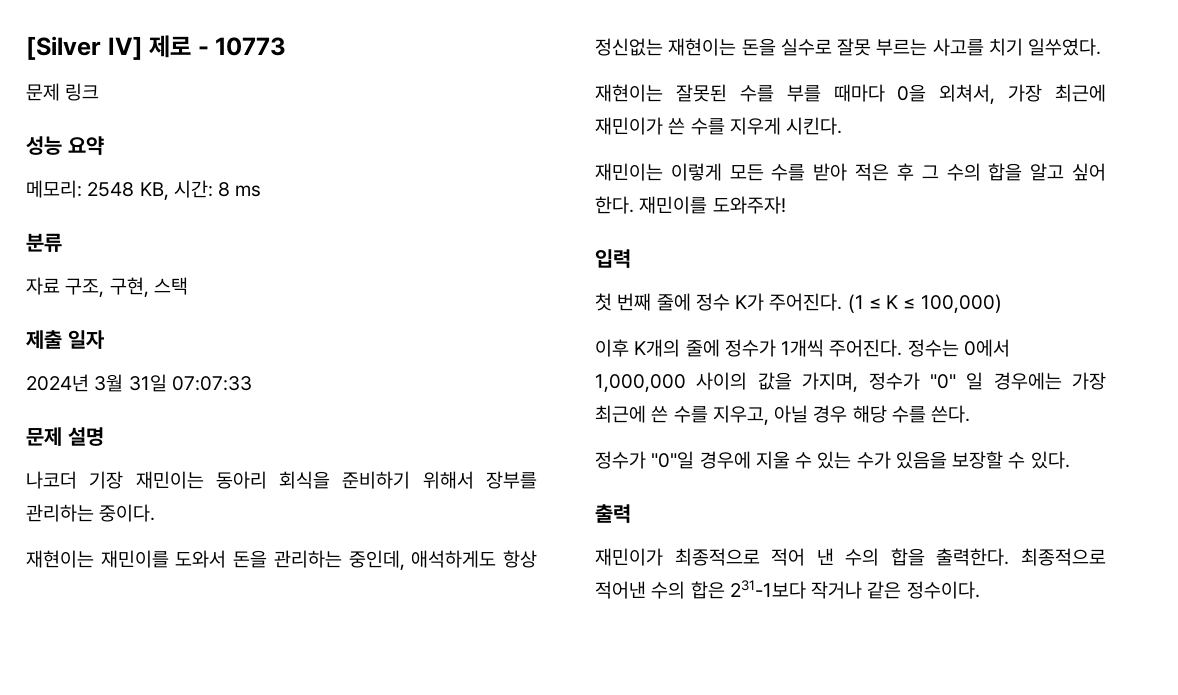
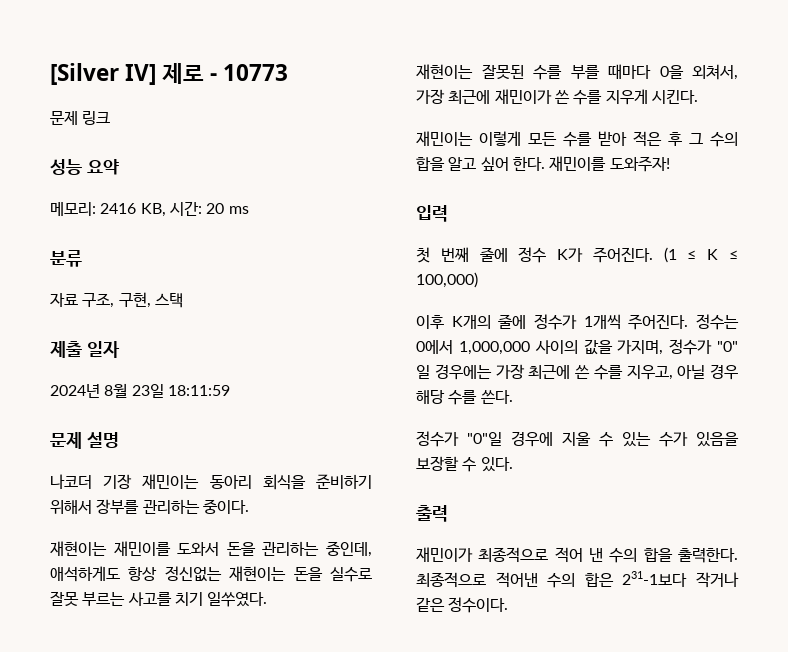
- 메모리: 2548 KB, 시간: 8 ms
+ 메모리: 2416 KB, 시간: 20 ms
- 2024년 3월 31일 07:07:33
+ 2024년 8월 23일 18:11:59

